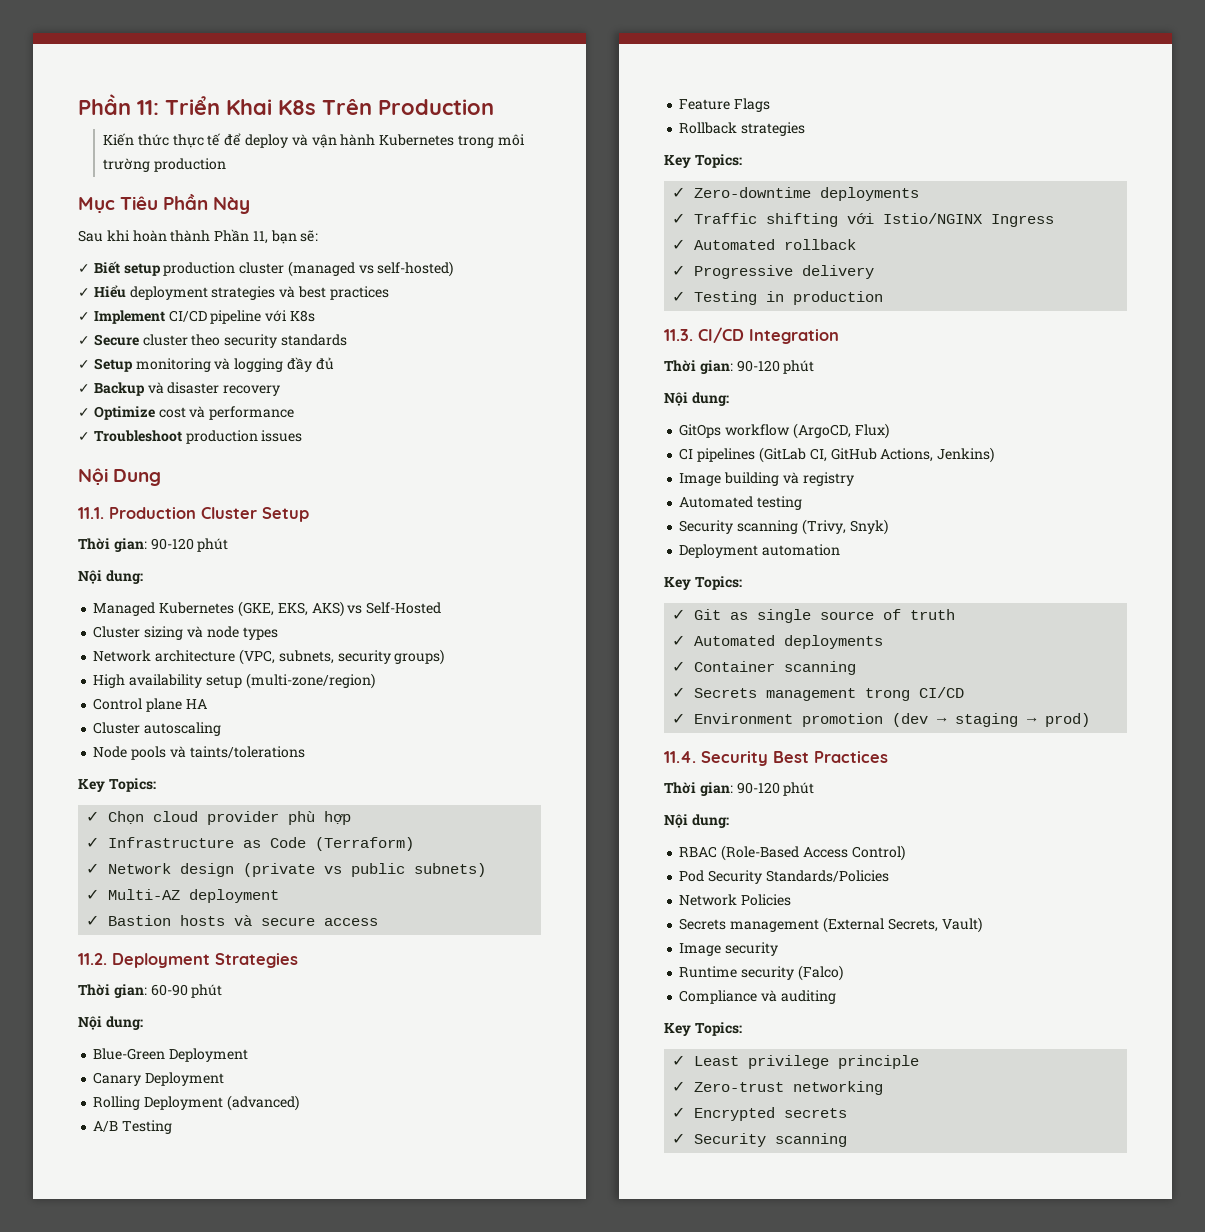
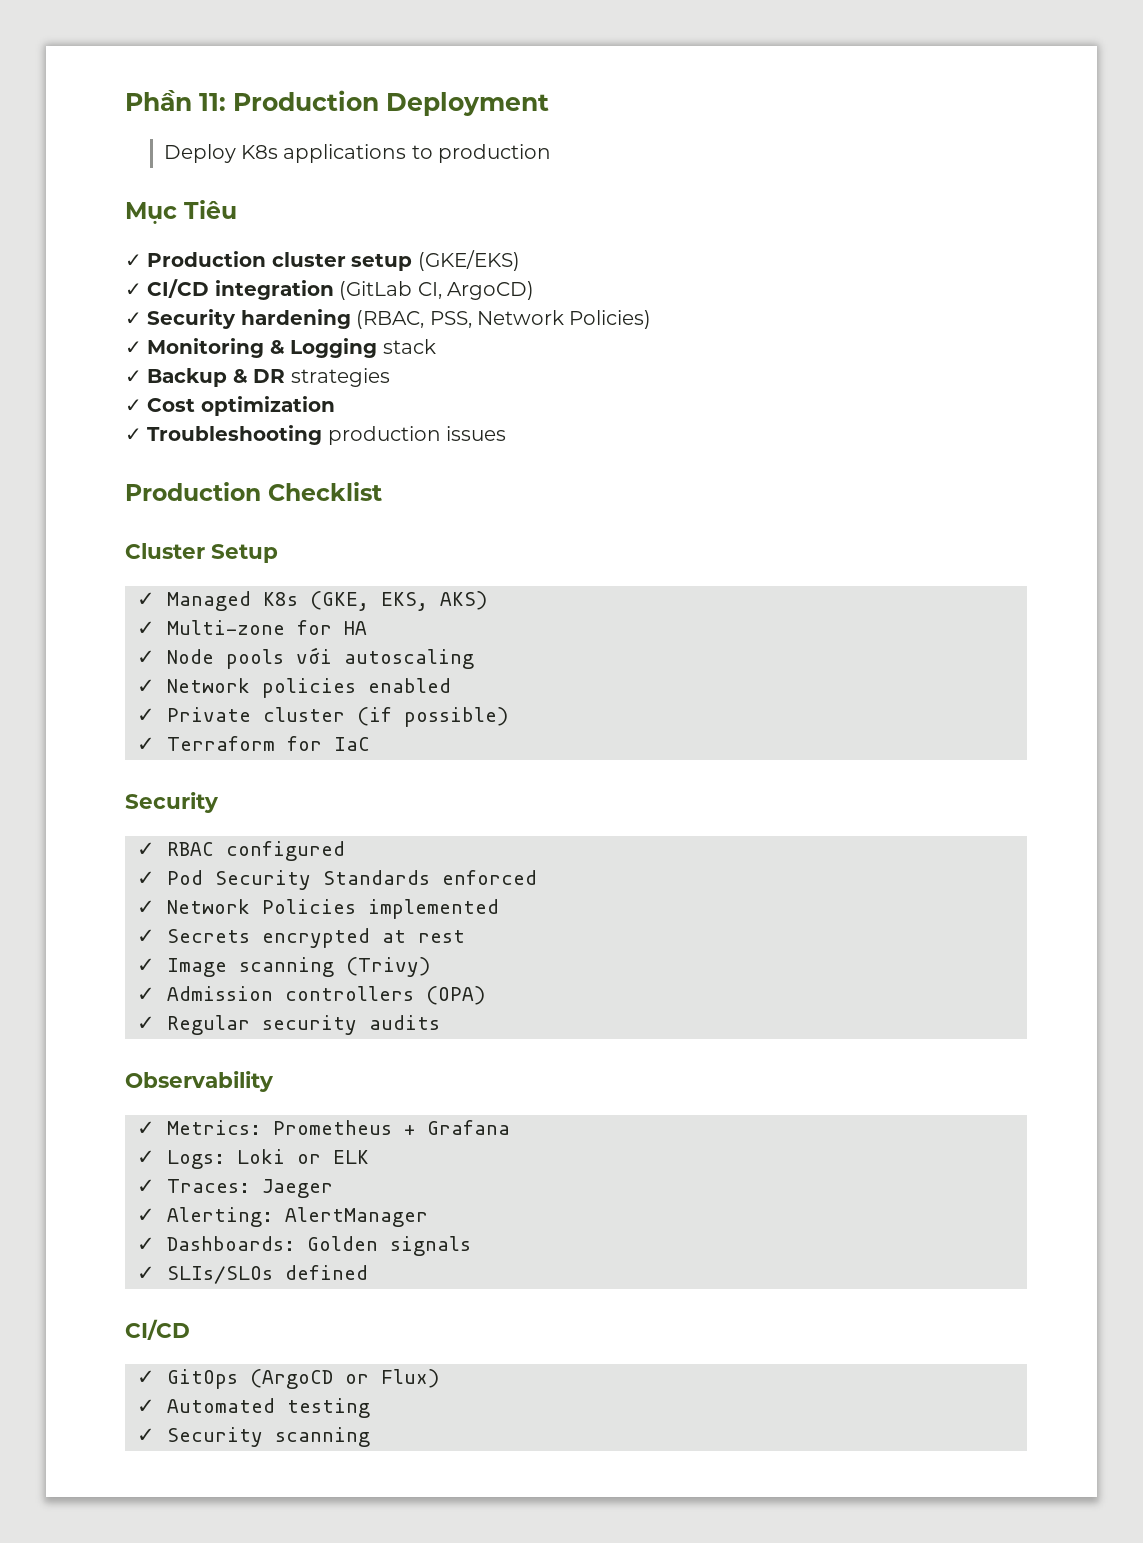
- Phần 11: Triển Khai K8s Trên Production
- Kiến thức thực tế để deploy và vận hành Kubernetes trong môi trường production
- Mục Tiêu Phần Này
- Sau khi hoàn thành Phần 11, bạn sẽ:
- ✓ Biết setup production cluster (managed vs self-hosted)
- ✓ Hiểu deployment strategies và best practices
- ✓ Implement CI/CD pipeline với K8s
- ✓ Secure cluster theo security standards
- ✓ Setup monitoring và logging đầy đủ
- ✓ Backup và disaster recovery
- ✓ Optimize cost và performance
- ✓ Troubleshoot production issues
+ Phần 11: Production Deployment
+ Deploy K8s applications to production
+ Mục Tiêu
+ ✓ Production cluster setup (GKE/EKS)
+ ✓ CI/CD integration (GitLab CI, ArgoCD)
+ ✓ Security hardening (RBAC, PSS, Network Policies)
+ ✓ Monitoring & Logging stack
+ ✓ Backup & DR strategies
+ ✓ Cost optimization
+ ✓ Troubleshooting production issues
- Nội Dung
- 11.1. Production Cluster Setup
- Thời gian: 90-120 phút
- Nội dung:
- Managed Kubernetes (GKE, EKS, AKS) vs Self-Hosted
- Cluster sizing và node types
- Network architecture (VPC, subnets, security groups)
- High availability setup (multi-zone/region)
- Control plane HA
- Cluster autoscaling
- Node pools và taints/tolerations
- Key Topics:
- ✓ Chọn cloud provider phù hợp
- ✓ Infrastructure as Code (Terraform)
- ✓ Network design (private vs public subnets)
- ✓ Multi-AZ deployment
- ✓ Bastion hosts và secure access
- 11.2. Deployment Strategies
- Thời gian: 60-90 phút
- Nội dung:
- Blue-Green Deployment
- Canary Deployment
- Rolling Deployment (advanced)
- A/B Testing
- Feature Flags
- Rollback strategies
- Key Topics:
- ✓ Zero-downtime deployments
- ✓ Traffic shifting với Istio/NGINX Ingress
- ✓ Automated rollback
- ✓ Progressive delivery
- ✓ Testing in production
- 11.3. CI/CD Integration
- Thời gian: 90-120 phút
- Nội dung:
- GitOps workflow (ArgoCD, Flux)
- CI pipelines (GitLab CI, GitHub Actions, Jenkins)
- Image building và registry
- Automated testing
- Security scanning (Trivy, Snyk)
- Deployment automation
- Key Topics:
- ✓ Git as single source of truth
- ✓ Automated deployments
- ✓ Container scanning
- ✓ Secrets management trong CI/CD
- ✓ Environment promotion (dev → staging → prod)
- 11.4. Security Best Practices
- Thời gian: 90-120 phút
- Nội dung:
- RBAC (Role-Based Access Control)
- Pod Security Standards/Policies
- Network Policies
- Secrets management (External Secrets, Vault)
- Image security
- Runtime security (Falco)
- Compliance và auditing
- Key Topics:
- ✓ Least privilege principle
- ✓ Zero-trust networking
- ✓ Encrypted secrets
+ Production Checklist
+ Cluster Setup
+ ✓ Managed K8s (GKE, EKS, AKS)
+ ✓ Multi-zone for HA
+ ✓ Node pools với autoscaling
+ ✓ Network policies enabled
+ ✓ Private cluster (if possible)
+ ✓ Terraform for IaC
+ Security
+ ✓ RBAC configured
+ ✓ Pod Security Standards enforced
+ ✓ Network Policies implemented
+ ✓ Secrets encrypted at rest
+ ✓ Image scanning (Trivy)
+ ✓ Admission controllers (OPA)
+ ✓ Regular security audits
+ Observability
+ ✓ Metrics: Prometheus + Grafana
+ ✓ Logs: Loki or ELK
+ ✓ Traces: Jaeger
+ ✓ Alerting: AlertManager
+ ✓ Dashboards: Golden signals
+ ✓ SLIs/SLOs defined
+ CI/CD
+ ✓ GitOps (ArgoCD or Flux)
+ ✓ Automated testing

